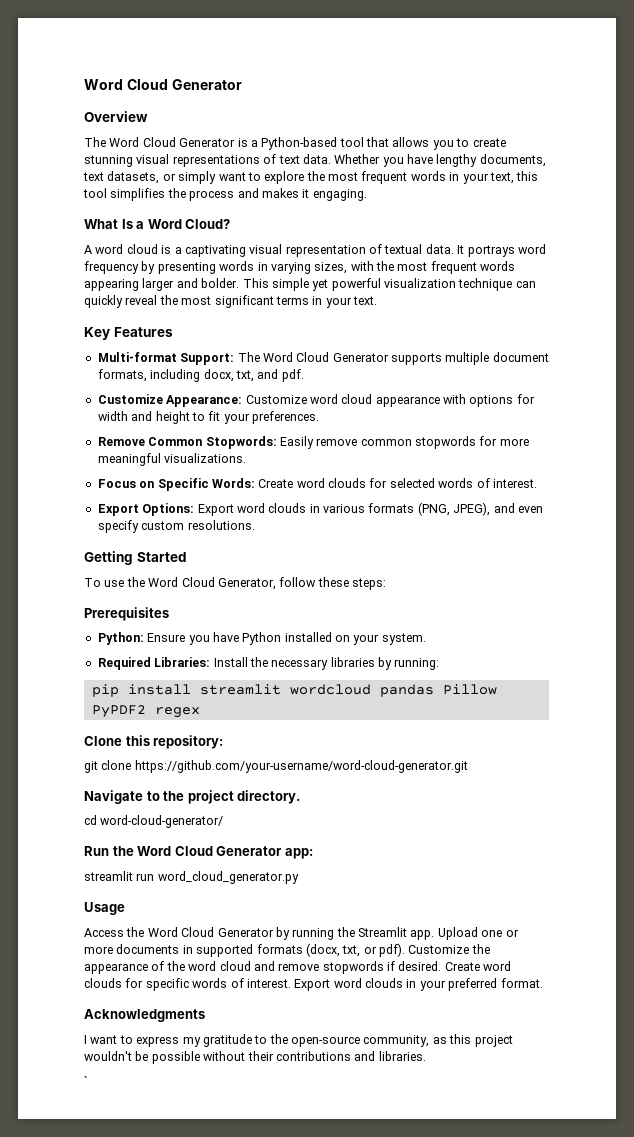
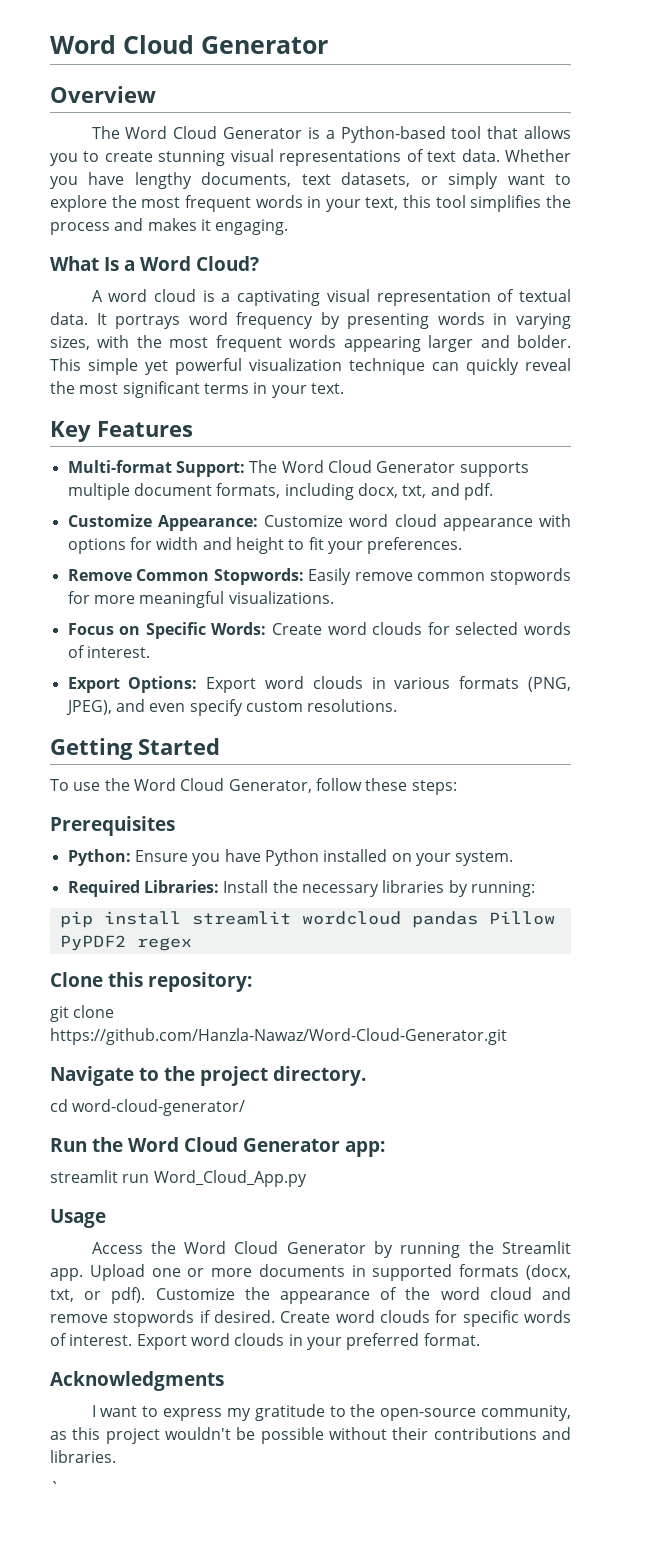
- git clone https://github.com/your-username/word-cloud-generator.git
+ git clone https://github.com/Hanzla-Nawaz/Word-Cloud-Generator.git
- streamlit run word_cloud_generator.py
+ streamlit run Word_Cloud_App.py

